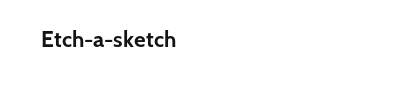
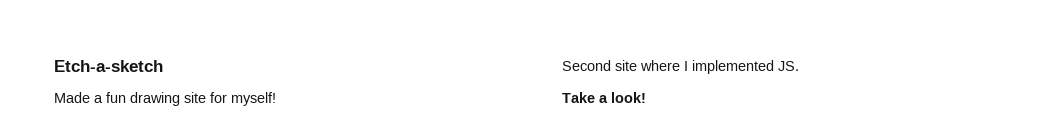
+ Made a fun drawing site for myself!
+ Second site where I implemented JS.
+ Take a look!

